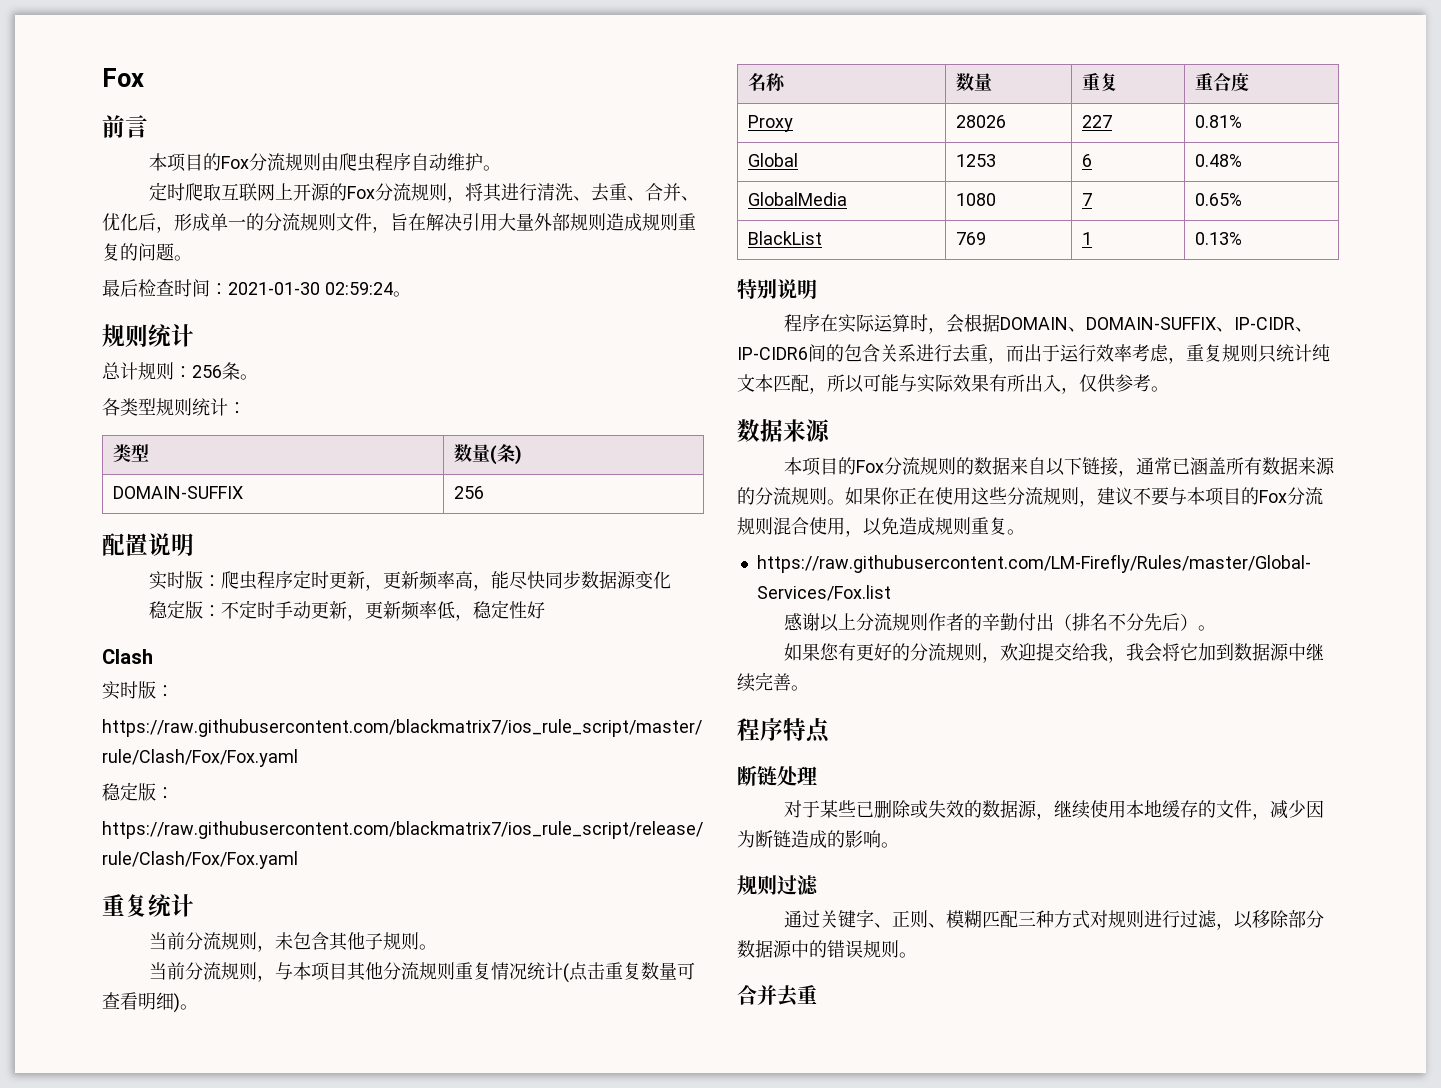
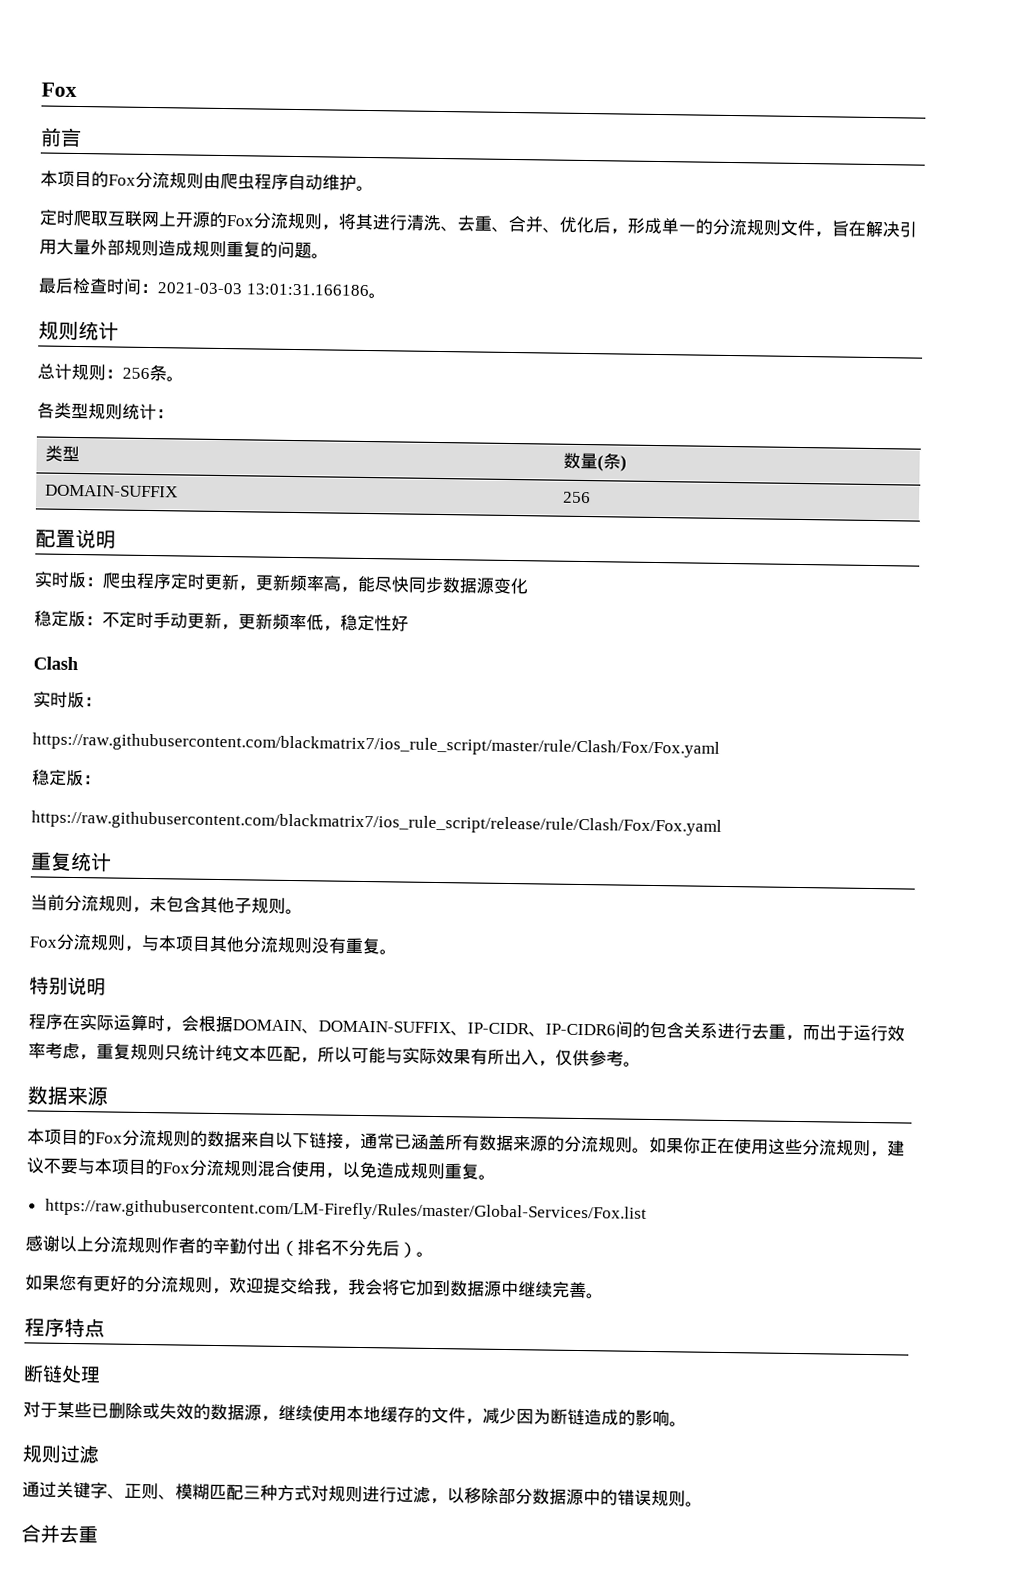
- 最后检查时间：2021-01-30 02:59:24。
+ 最后检查时间：2021-03-03 13:01:31.166186。
- 当前分流规则，与本项目其他分流规则重复情况统计(点击重复数量可查看明细)。
- 名称 | 数量 | 重复 | 重合度
- Proxy | 28026 | 227 | 0.81%
- Global | 1253 | 6 | 0.48%
- GlobalMedia | 1080 | 7 | 0.65%
- BlackList | 769 | 1 | 0.13%
+ Fox分流规则，与本项目其他分流规则没有重复。

